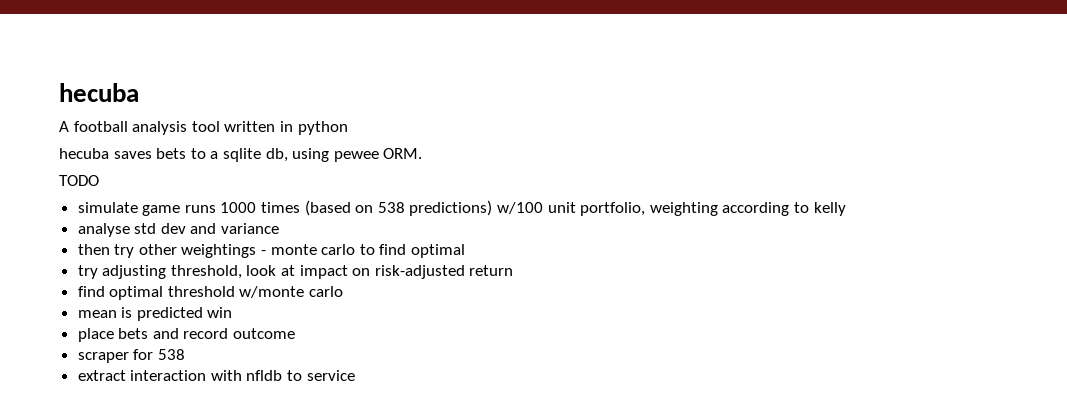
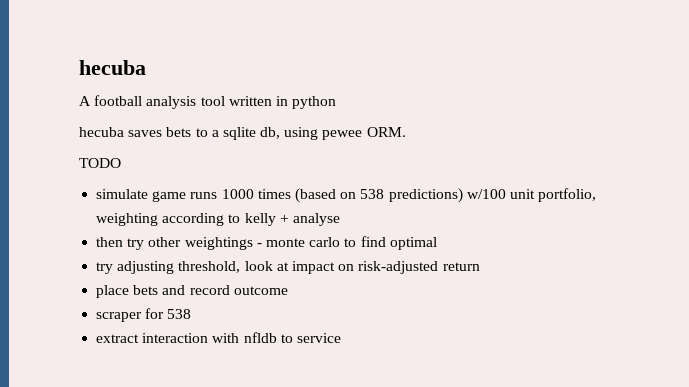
- simulate game runs 1000 times (based on 538 predictions) w/100 unit portfolio, weighting according to kelly
- analyse std dev and variance
+ simulate game runs 1000 times (based on 538 predictions) w/100 unit portfolio, weighting according to kelly + analyse
- find optimal threshold w/monte carlo
- mean is predicted win

